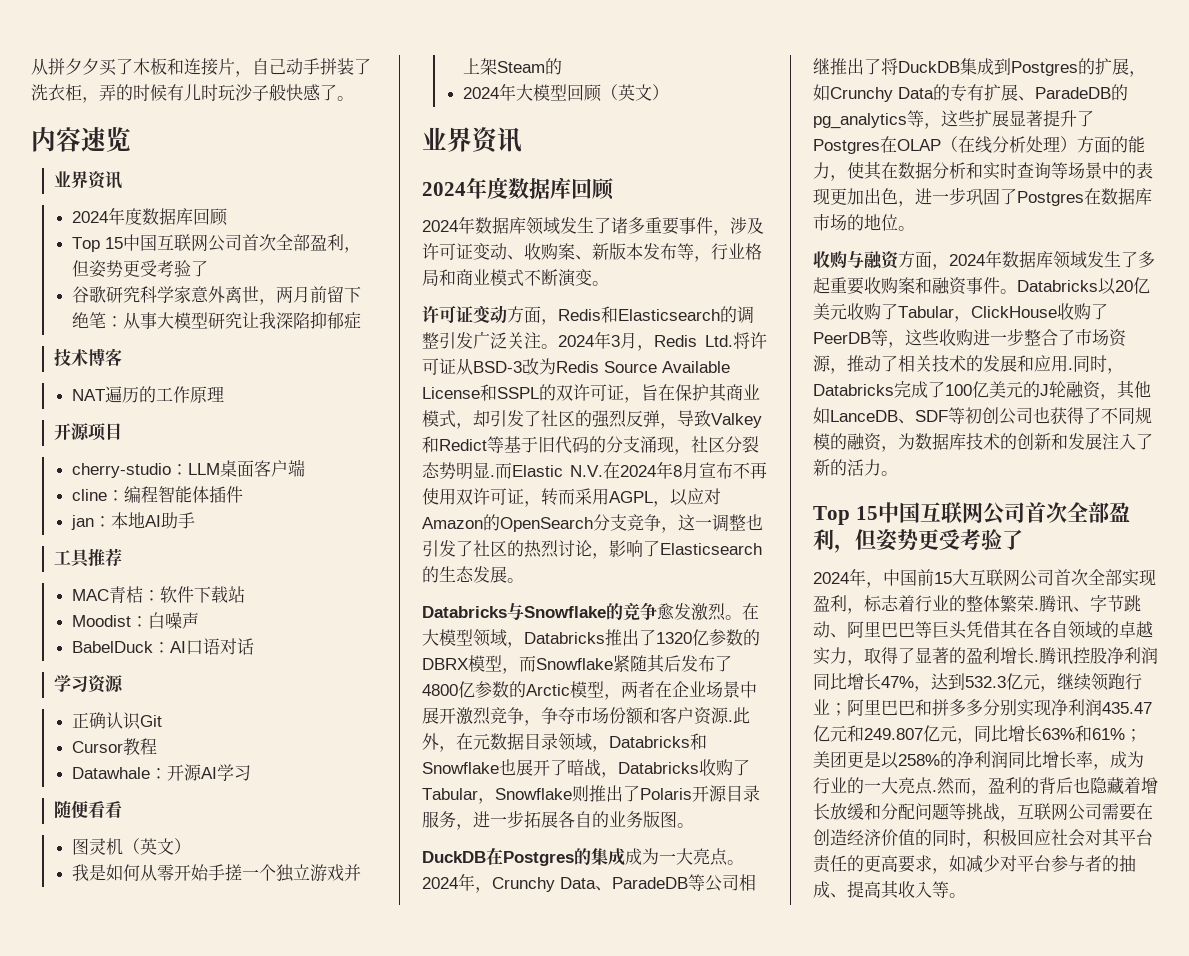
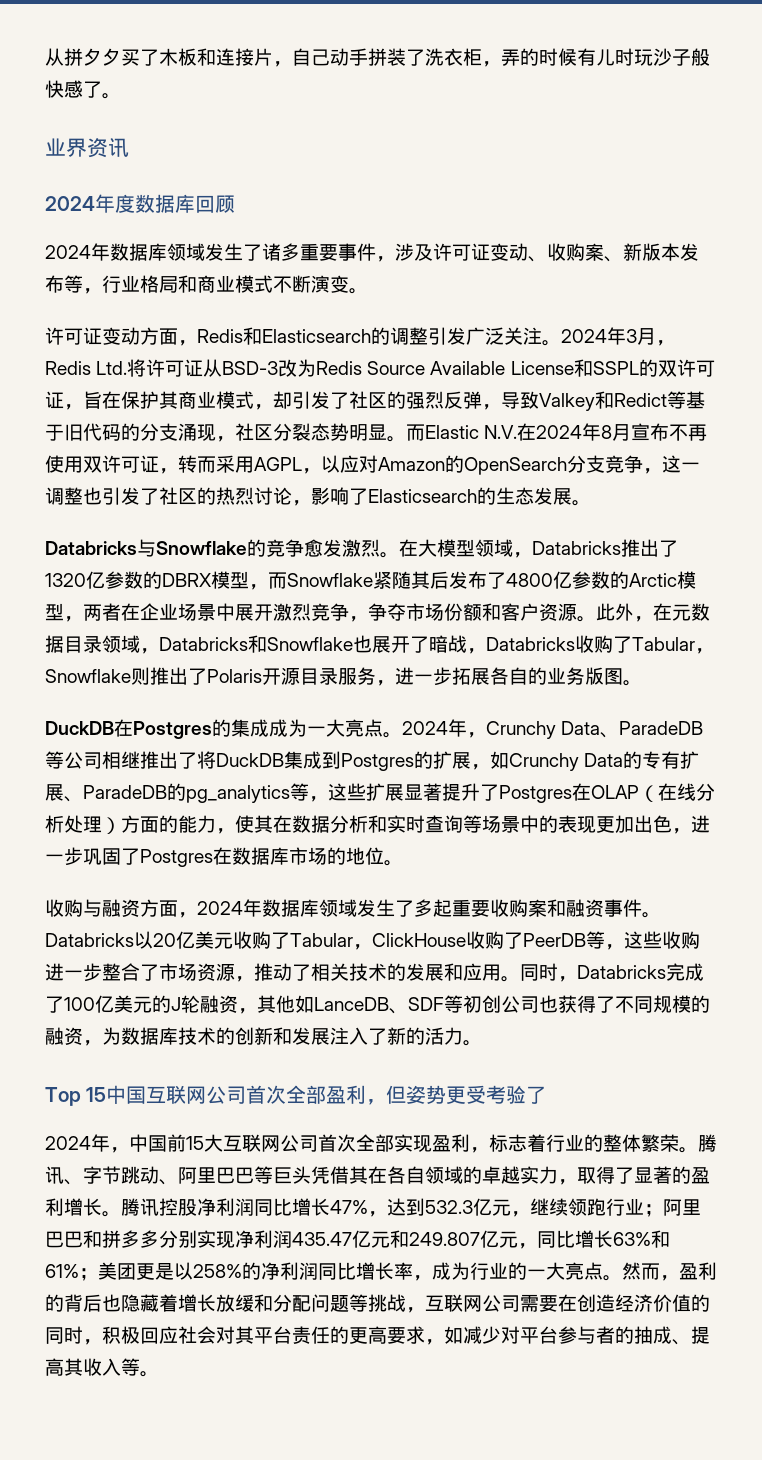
- 内容速览
- 业界资讯
- 2024年度数据库回顾
- Top 15中国互联网公司首次全部盈利，但姿势更受考验了
- 谷歌研究科学家意外离世，两月前留下绝笔：从事大模型研究让我深陷抑郁症
- 技术博客
- NAT遍历的工作原理
- 开源项目
- cherry-studio：LLM桌面客户端
- cline：编程智能体插件
- jan：本地AI助手
- 工具推荐
- MAC青桔：软件下载站
- Moodist：白噪声
- BabelDuck：AI口语对话
- 学习资源
- 正确认识Git
- Cursor教程
- Datawhale：开源AI学习
- 随便看看
- 图灵机（英文）
- 我是如何从零开始手搓一个独立游戏并上架Steam的
- 2024年大模型回顾（英文）
- 2024年3月，Redis Ltd.将许可证从BSD-3改为Redis Source Available License和SSPL的双许可证，旨在保护其商业模式，却引发了社区的强烈反弹，导致Valkey和Redict等基于旧代码的分支涌现，社区分裂态势明显.
+ 2024年3月，Redis Ltd.将许可证从BSD-3改为Redis Source Available License和SSPL的双许可证，旨在保护其商业模式，却引发了社区的强烈反弹，导致Valkey和Redict等基于旧代码的分支涌现，社区分裂态势明显。
- 在大模型领域，Databricks推出了1320亿参数的DBRX模型，而Snowflake紧随其后发布了4800亿参数的Arctic模型，两者在企业场景中展开激烈竞争，争夺市场份额和客户资源.
+ 在大模型领域，Databricks推出了1320亿参数的DBRX模型，而Snowflake紧随其后发布了4800亿参数的Arctic模型，两者在企业场景中展开激烈竞争，争夺市场份额和客户资源。
- Databricks以20亿美元收购了Tabular，ClickHouse收购了PeerDB等，这些收购进一步整合了市场资源，推动了相关技术的发展和应用.
+ Databricks以20亿美元收购了Tabular，ClickHouse收购了PeerDB等，这些收购进一步整合了市场资源，推动了相关技术的发展和应用。
- 2024年，中国前15大互联网公司首次全部实现盈利，标志着行业的整体繁荣.
+ 2024年，中国前15大互联网公司首次全部实现盈利，标志着行业的整体繁荣。
- 腾讯、字节跳动、阿里巴巴等巨头凭借其在各自领域的卓越实力，取得了显著的盈利增长.
+ 腾讯、字节跳动、阿里巴巴等巨头凭借其在各自领域的卓越实力，取得了显著的盈利增长。
- 腾讯控股净利润同比增长47%，达到532.3亿元，继续领跑行业；阿里巴巴和拼多多分别实现净利润435.47亿元和249.807亿元，同比增长63%和61%；美团更是以258%的净利润同比增长率，成为行业的一大亮点.
+ 腾讯控股净利润同比增长47%，达到532.3亿元，继续领跑行业；阿里巴巴和拼多多分别实现净利润435.47亿元和249.807亿元，同比增长63%和61%；美团更是以258%的净利润同比增长率，成为行业的一大亮点。

